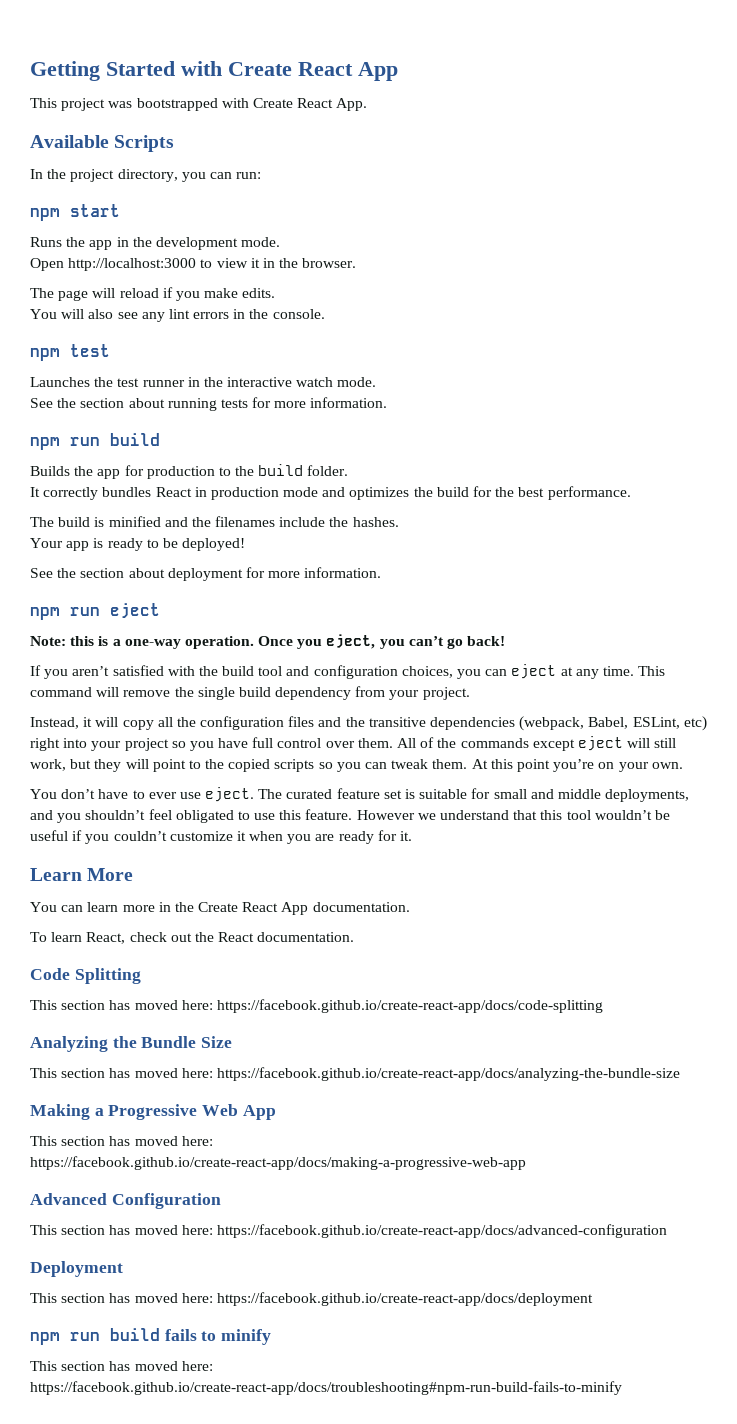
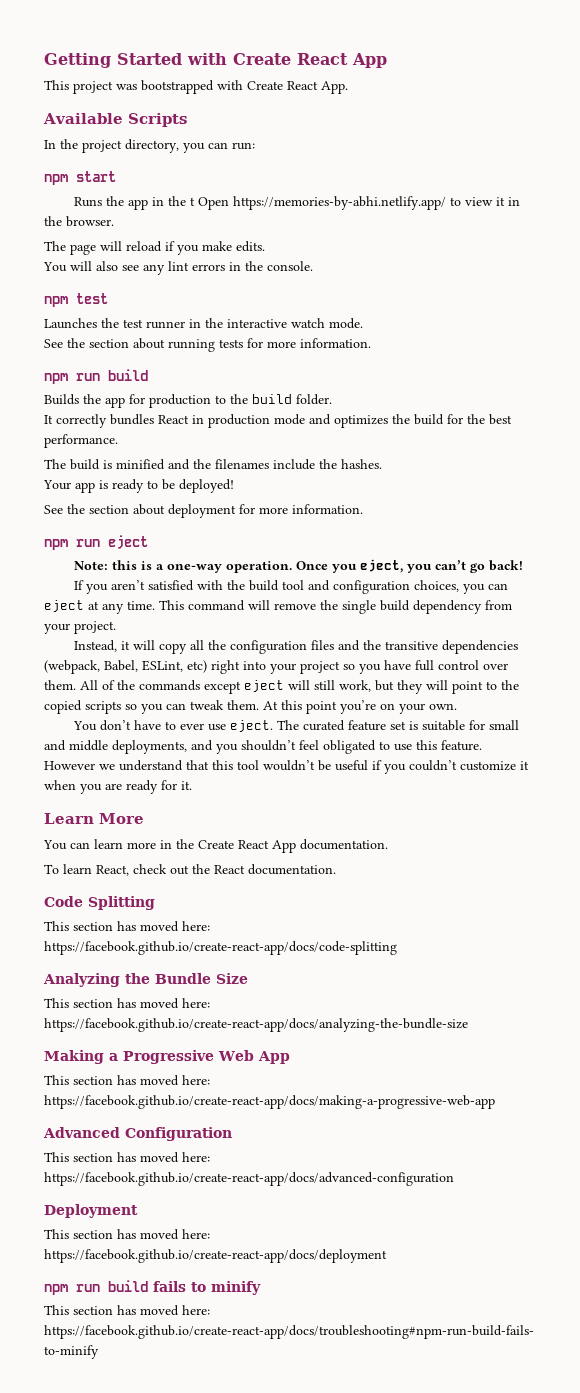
- Runs the app in the development mode.
- Open http://localhost:3000 to view it in the browser.
+ Runs the app in the t Open https://memories-by-abhi.netlify.app/ to view it in the browser.

